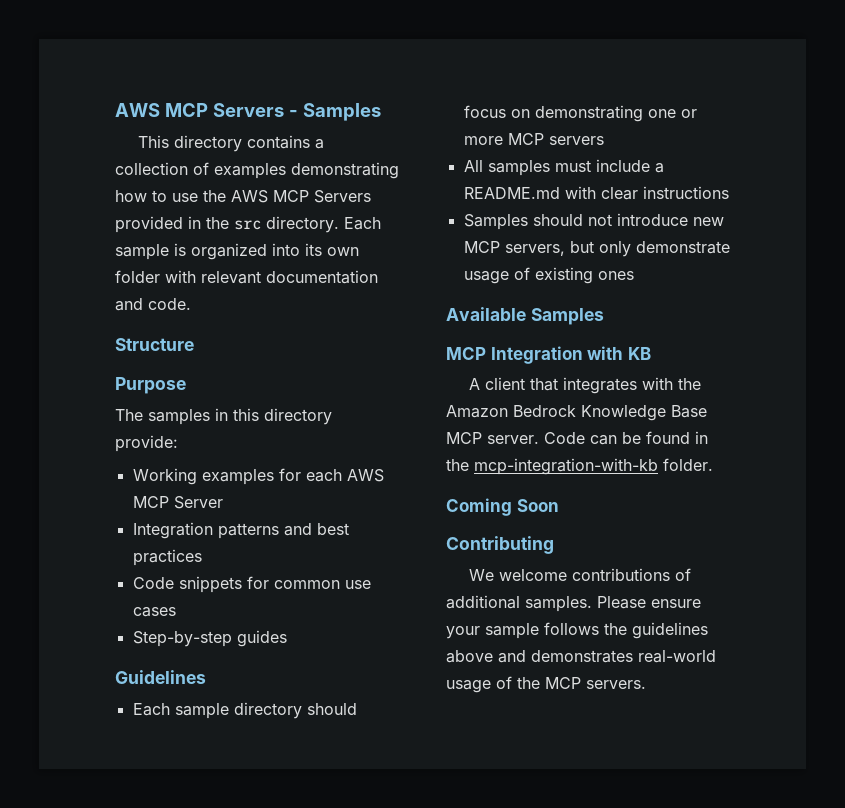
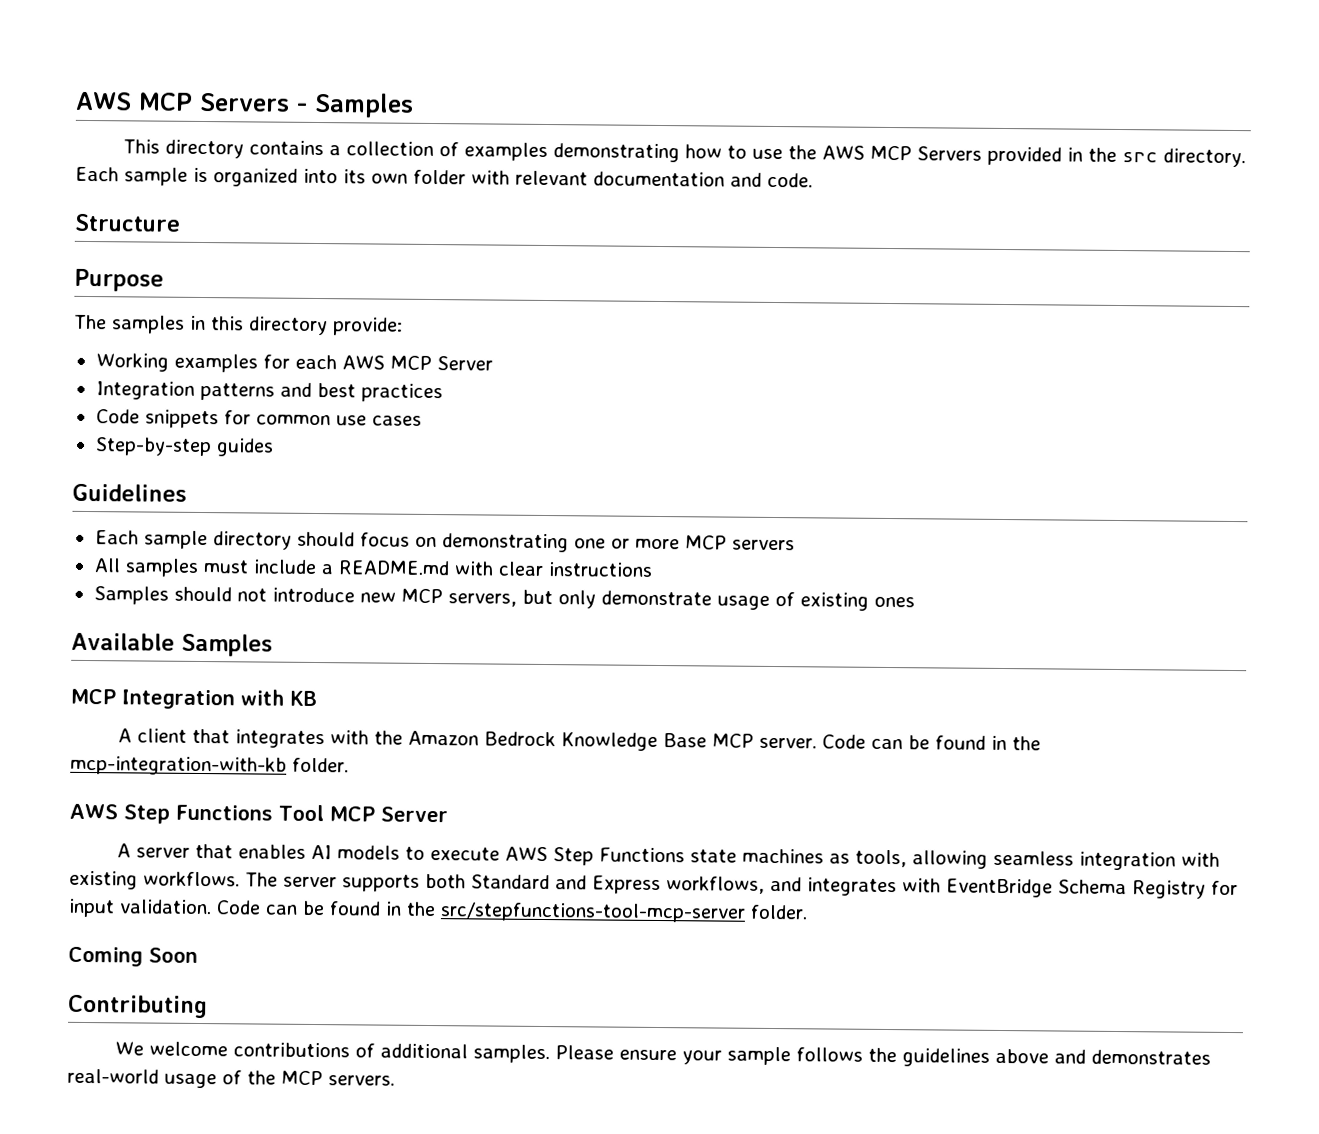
+ AWS Step Functions Tool MCP Server
+ A server that enables AI models to execute AWS Step Functions state machines as tools, allowing seamless integration with existing workflows. The server supports both Standard and Express workflows, and integrates with EventBridge Schema Registry for input validation. Code can be found in the src/stepfunctions-tool-mcp-server folder.

